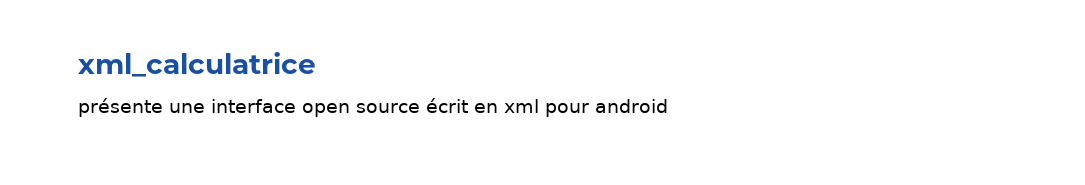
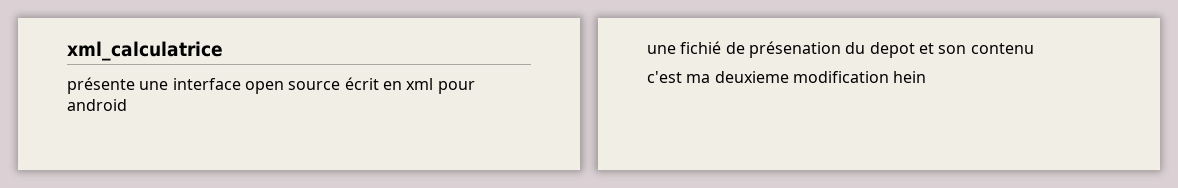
+ une fichié de présenation du depot et son contenu
+ c'est ma deuxieme modification hein

